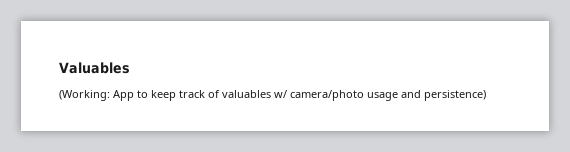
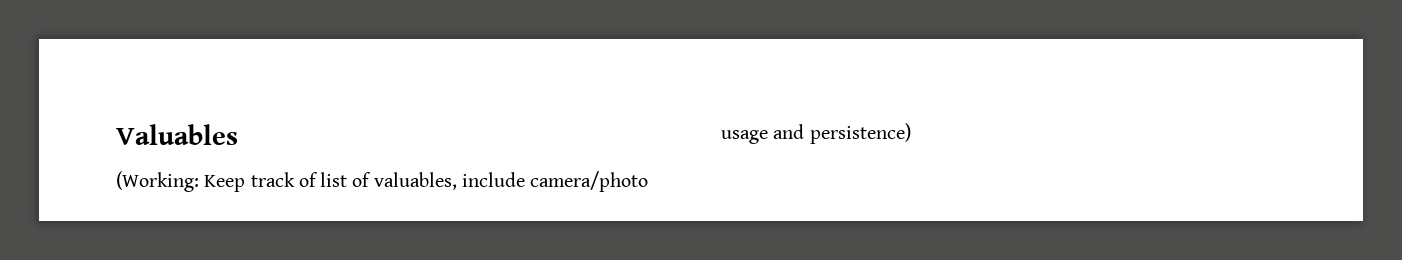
- (Working: App to keep track of valuables w/ camera/photo usage and persistence)
+ (Working: Keep track of list of valuables, include camera/photo usage and persistence)

